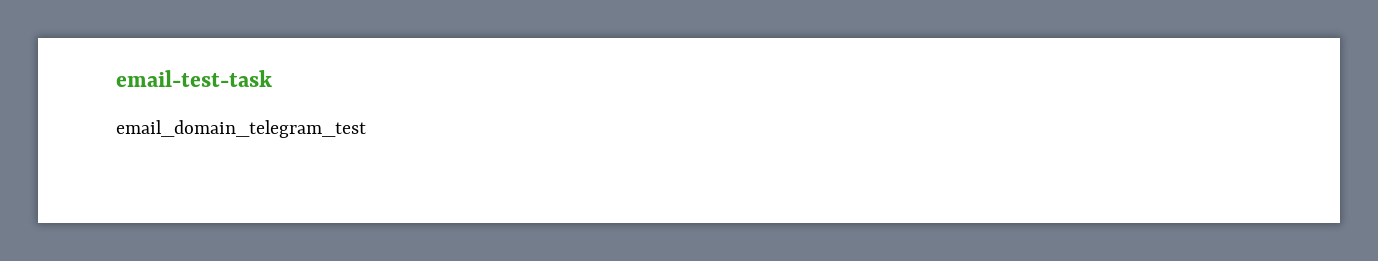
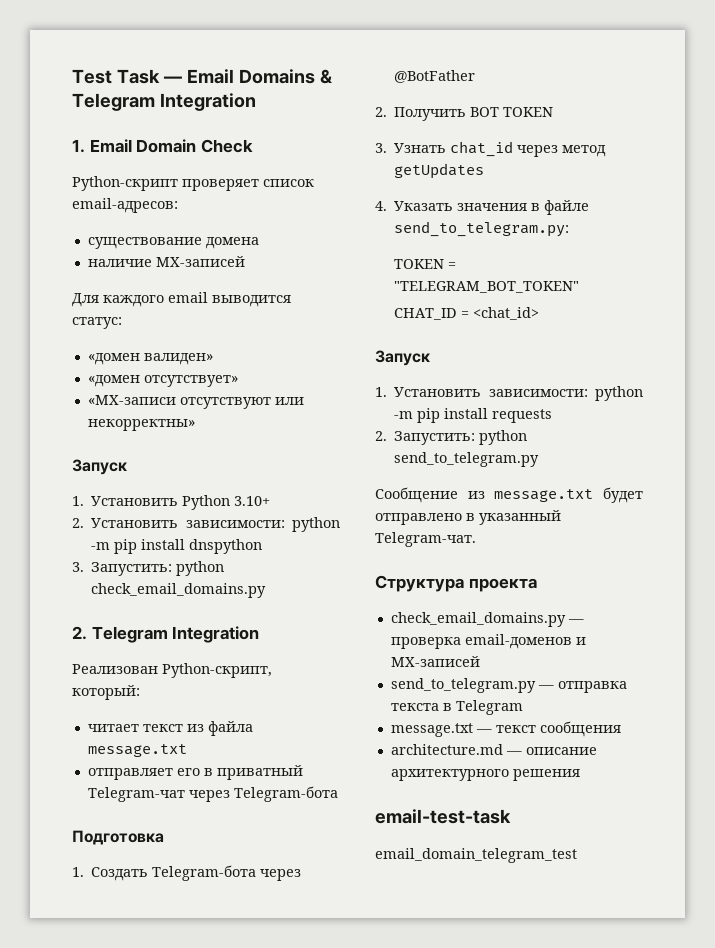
+ Test Task — Email Domains & Telegram Integration
+ 1. Email Domain Check
+ Python-скрипт проверяет список email-адресов:
+ существование домена
+ наличие MX-записей
+ Для каждого email выводится статус:
+ «домен валиден»
+ «домен отсутствует»
+ «MX-записи отсутствуют или некорректны»
+ Запуск
+ 1. Установить Python 3.10+
+ 2. Установить зависимости: python -m pip install dnspython
+ 3. Запустить: python check_email_domains.py
+ 2. Telegram Integration
+ Реализован Python-скрипт, который:
+ читает текст из файла message.txt
+ отправляет его в приватный Telegram-чат через Telegram-бота
+ Подготовка
+ 1. Создать Telegram-бота через @BotFather
+ 2. Получить BOT TOKEN
+ 3. Узнать chat_id через метод getUpdates
+ 4. Указать значения в файле send_to_telegram.py:
+ TOKEN = "TELEGRAM_BOT_TOKEN"
+ CHAT_ID = <chat_id>
+ Запуск
+ 1. Установить зависимости: python -m pip install requests
+ 2. Запустить: python send_to_telegram.py
+ Сообщение из message.txt будет отправлено в указанный Telegram-чат.
+ Структура проекта
+ check_email_domains.py — проверка email-доменов и MX-записей
+ send_to_telegram.py — отправка текста в Telegram
+ message.txt — текст сообщения
+ architecture.md — описание архитектурного решения

